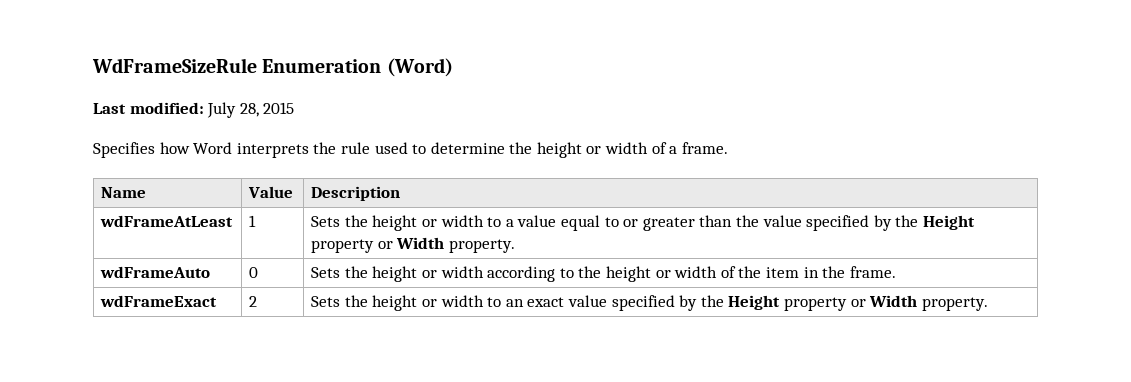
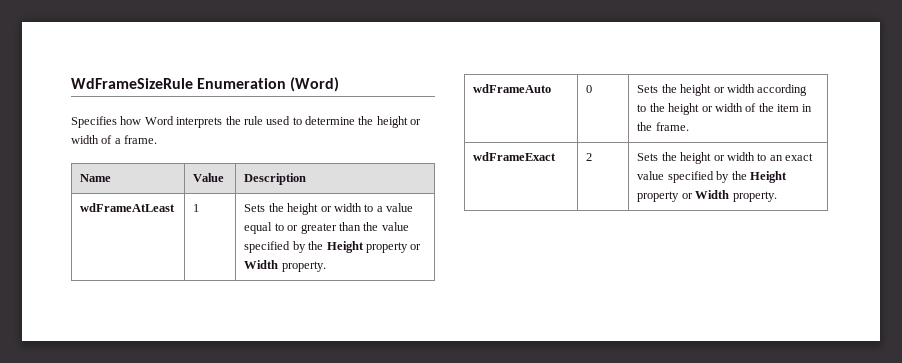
- Last modified: July 28, 2015

